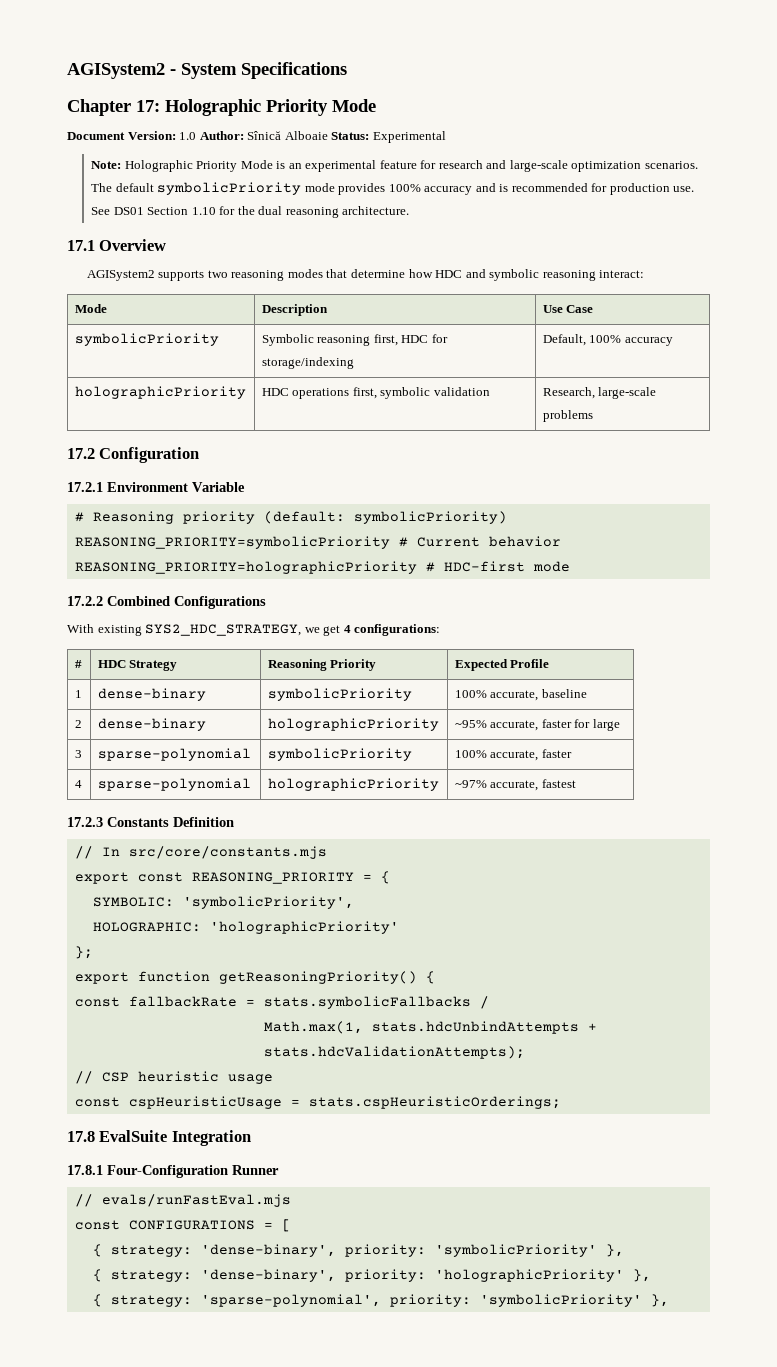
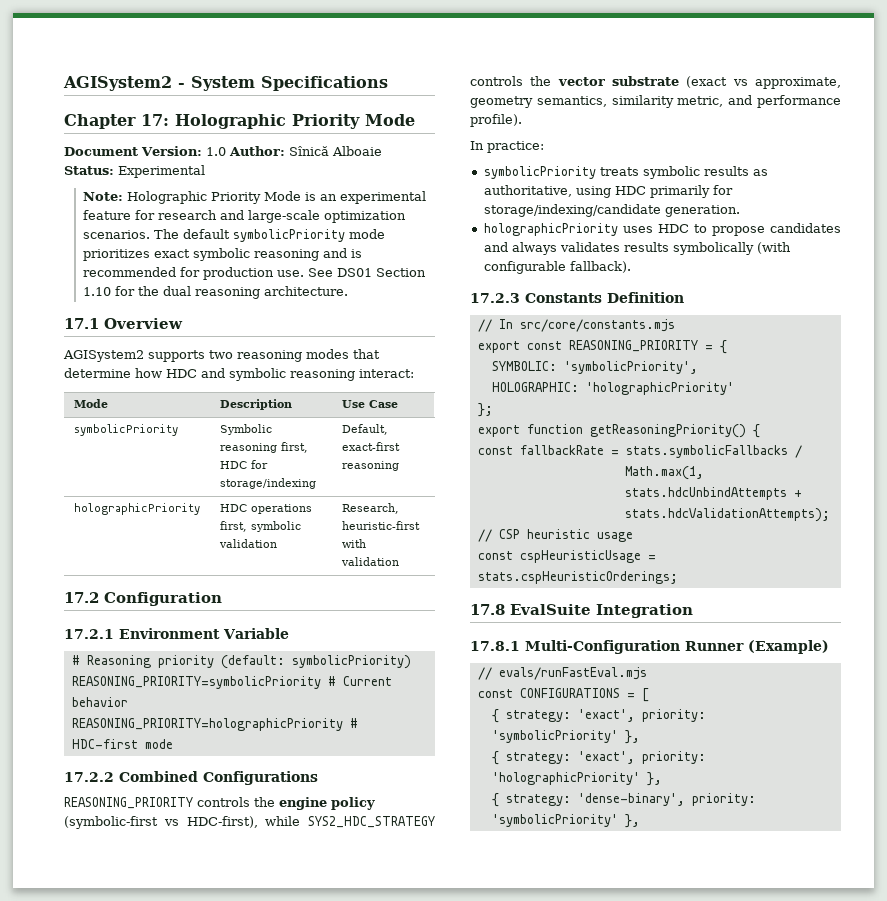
- The default symbolicPriority mode provides 100% accuracy and is recommended for production use.
+ The default symbolicPriority mode prioritizes exact symbolic reasoning and is recommended for production use.
- symbolicPriority | Symbolic reasoning first, HDC for storage/indexing | Default, 100% accuracy
+ symbolicPriority | Symbolic reasoning first, HDC for storage/indexing | Default, exact-first reasoning
- holographicPriority | HDC operations first, symbolic validation | Research, large-scale problems
+ holographicPriority | HDC operations first, symbolic validation | Research, heuristic-first with validation
- With existing SYS2_HDC_STRATEGY, we get 4 configurations:
- # | HDC Strategy | Reasoning Priority | Expected Profile
- 1 | dense-binary | symbolicPriority | 100% accurate, baseline
- 2 | dense-binary | holographicPriority | ~95% accurate, faster for large
- 3 | sparse-polynomial | symbolicPriority | 100% accurate, faster
- 4 | sparse-polynomial | holographicPriority | ~97% accurate, fastest
+ REASONING_PRIORITY controls the engine policy (symbolic-first vs HDC-first), while SYS2_HDC_STRATEGY controls the vector substrate (exact vs approximate, geometry semantics, similarity metric, and performance profile).
+ In practice:
+ symbolicPriority treats symbolic results as authoritative, using HDC primarily for storage/indexing/candidate generation.
+ holographicPriority uses HDC to propose candidates and always validates results symbolically (with configurable fallback).
- 17.8.1 Four-Configuration Runner
+ 17.8.1 Multi-Configuration Runner (Example)
- { strategy: 'dense-binary', priority: 'symbolicPriority' },
+ { strategy: 'exact', priority: 'symbolicPriority' },
- { strategy: 'dense-binary', priority: 'holographicPriority' },
+ { strategy: 'exact', priority: 'holographicPriority' },
- { strategy: 'sparse-polynomial', priority: 'symbolicPriority' },
+ { strategy: 'dense-binary', priority: 'symbolicPriority' },

